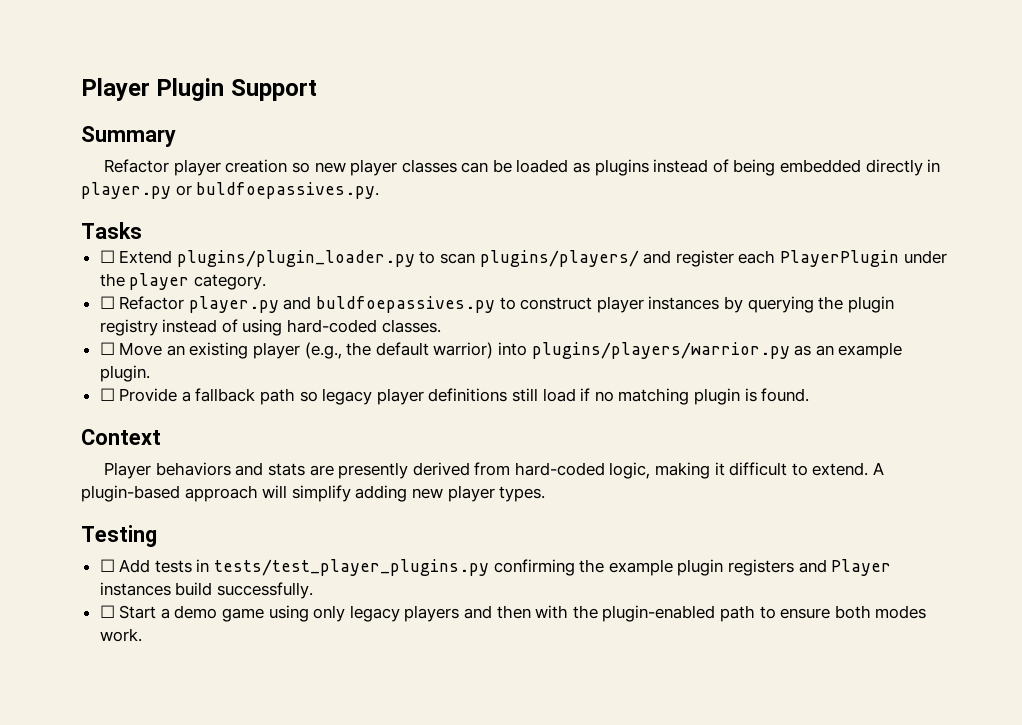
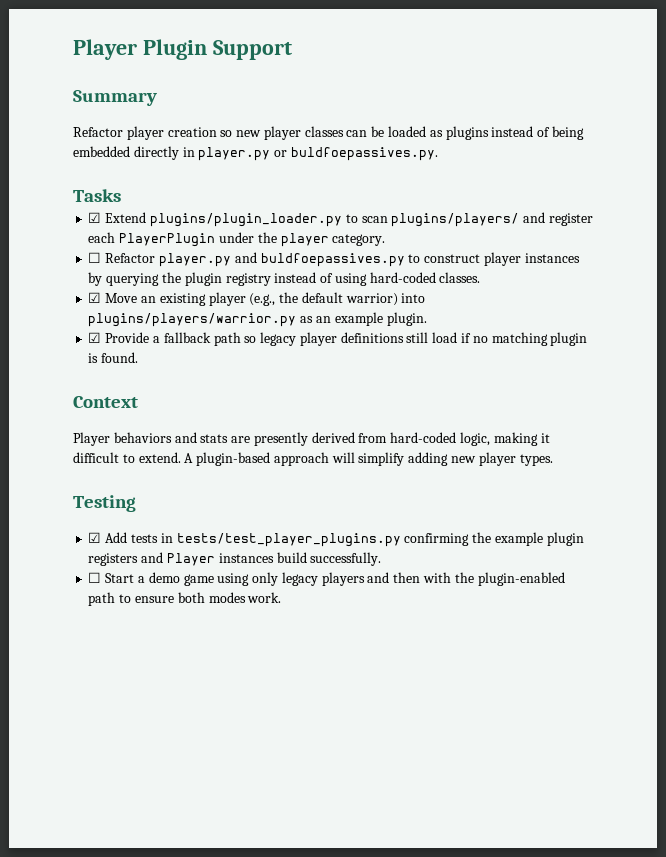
- ☐ Extend plugins/plugin_loader.py to scan plugins/players/ and register each PlayerPlugin under the player category.
+ ☑ Extend plugins/plugin_loader.py to scan plugins/players/ and register each PlayerPlugin under the player category.
- ☐ Move an existing player (e.g., the default warrior) into plugins/players/warrior.py as an example plugin.
+ ☑ Move an existing player (e.g., the default warrior) into plugins/players/warrior.py as an example plugin.
- ☐ Provide a fallback path so legacy player definitions still load if no matching plugin is found.
+ ☑ Provide a fallback path so legacy player definitions still load if no matching plugin is found.
- ☐ Add tests in tests/test_player_plugins.py confirming the example plugin registers and Player instances build successfully.
+ ☑ Add tests in tests/test_player_plugins.py confirming the example plugin registers and Player instances build successfully.

